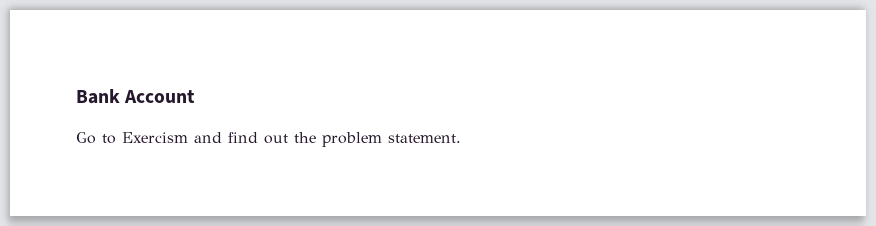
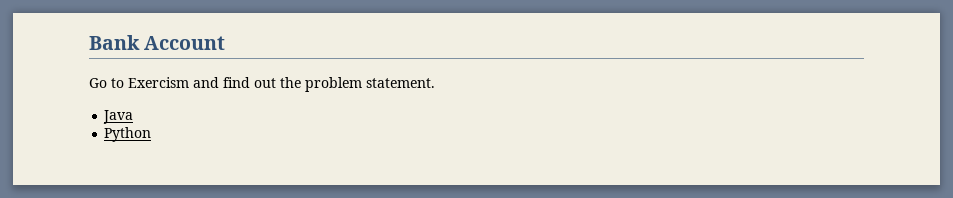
+ Java
+ Python

